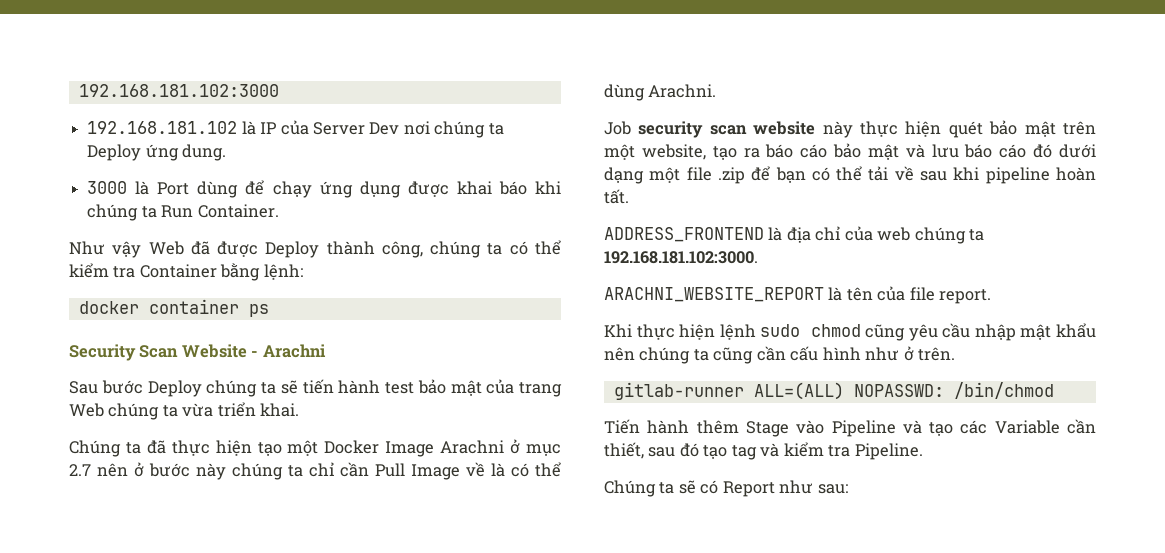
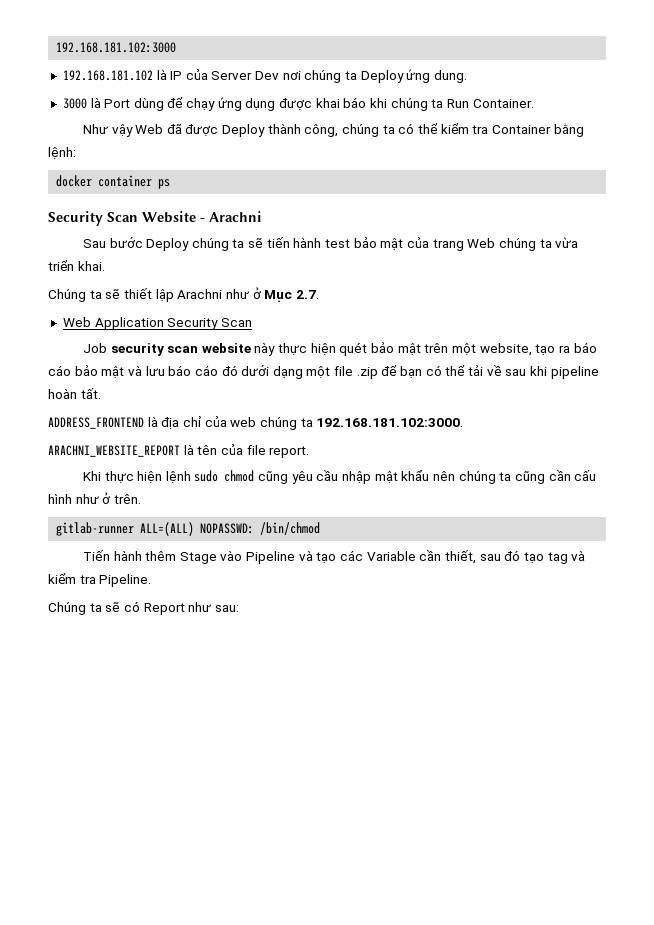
- Chúng ta đã thực hiện tạo một Docker Image Arachni ở mục 2.7 nên ở bước này chúng ta chỉ cần Pull Image về là có thể dùng Arachni.
+ Chúng ta sẽ thiết lập Arachni như ở Mục 2.7.
+ Web Application Security Scan

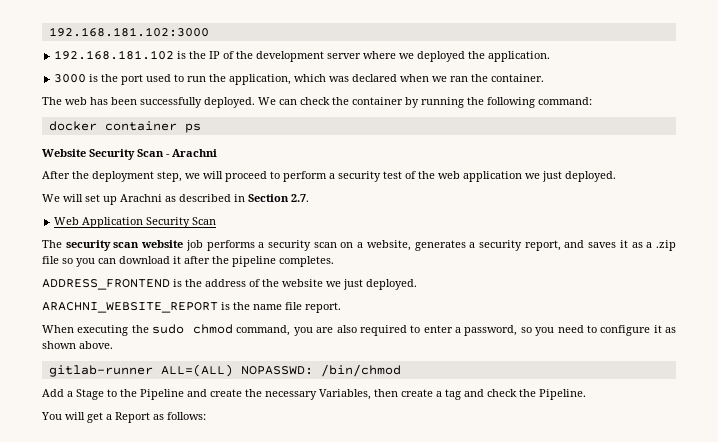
- 192.168.181.102 là IP của Server Dev nơi chúng ta Deploy ứng dung.
- 3000 là Port dùng để chạy ứng dụng được khai báo khi chúng ta Run Container.
- Như vậy Web đã được Deploy thành công, chúng ta có thể kiểm tra Container bằng lệnh:
+ 192.168.181.102 is the IP of the development server where we deployed the application.
+ 3000 is the port used to run the application, which was declared when we ran the container.
+ The web has been successfully deployed. We can check the container by running the following command:
- Security Scan Website - Arachni
+ Website Security Scan - Arachni
- Sau bước Deploy chúng ta sẽ tiến hành test bảo mật của trang Web chúng ta vừa triển khai.
- Chúng ta sẽ thiết lập Arachni như ở Mục 2.7.
+ After the deployment step, we will proceed to perform a security test of the web application we just deployed.
+ We will set up Arachni as described in Section 2.7.
- Job security scan website này thực hiện quét bảo mật trên một website, tạo ra báo cáo bảo mật và lưu báo cáo đó dưới dạng một file .zip để bạn có thể tải về sau khi pipeline hoàn tất.
- ADDRESS_FRONTEND là địa chỉ của web chúng ta 192.168.181.102:3000.
- ARACHNI_WEBSITE_REPORT là tên của file report.
- Khi thực hiện lệnh sudo chmod cũng yêu cầu nhập mật khẩu nên chúng ta cũng cần cấu hình như ở trên.
+ The security scan website job performs a security scan on a website, generates a security report, and saves it as a .zip file so you can download it after the pipeline completes.
+ ADDRESS_FRONTEND is the address of the website we just deployed.
+ ARACHNI_WEBSITE_REPORT is the name file report.
+ When executing the sudo chmod command, you are also required to enter a password, so you need to configure it as shown above.
  gitlab-runner ALL=(ALL) NOPASSWD: /bin/chmod
- Tiến hành thêm Stage vào Pipeline và tạo các Variable cần thiết, sau đó tạo tag và kiểm tra Pipeline.
- Chúng ta sẽ có Report như sau:
+ Add a Stage to the Pipeline and create the necessary Variables, then create a tag and check the Pipeline.
+ You will get a Report as follows:

